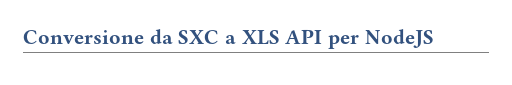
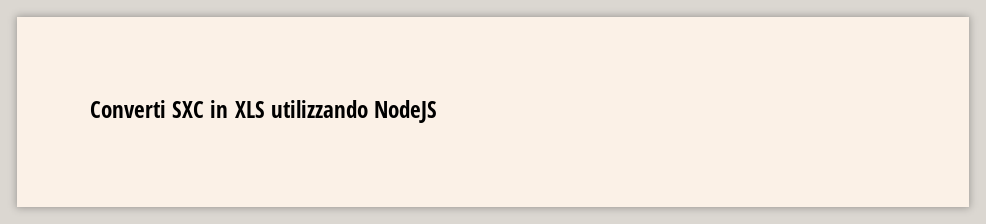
- Conversione da SXC a XLS API per NodeJS
+ Converti SXC in XLS utilizzando NodeJS

